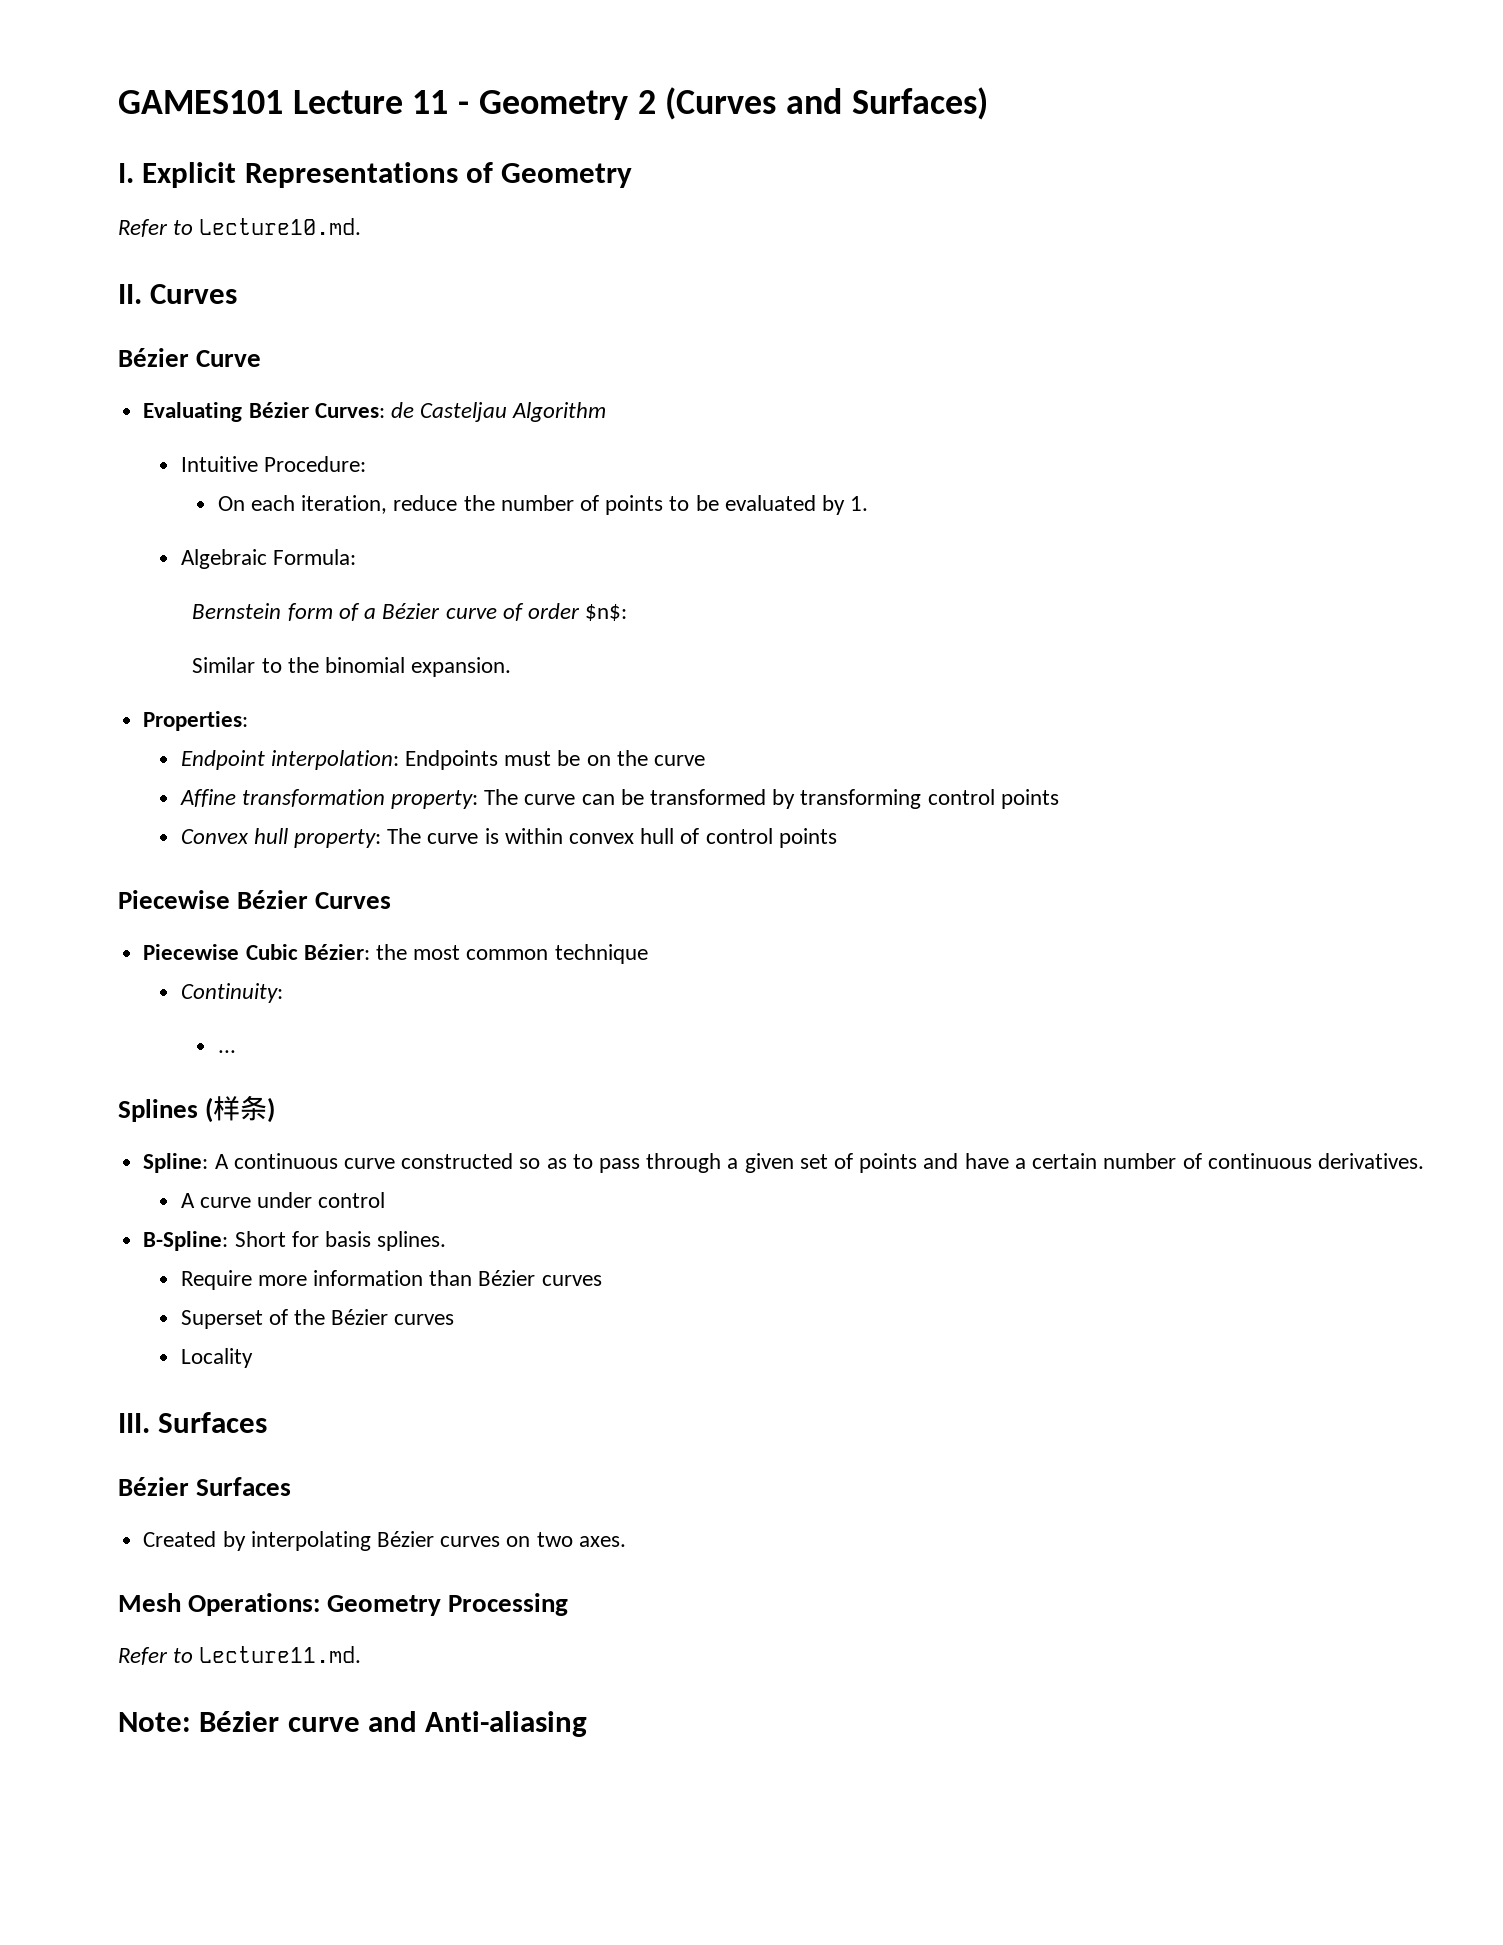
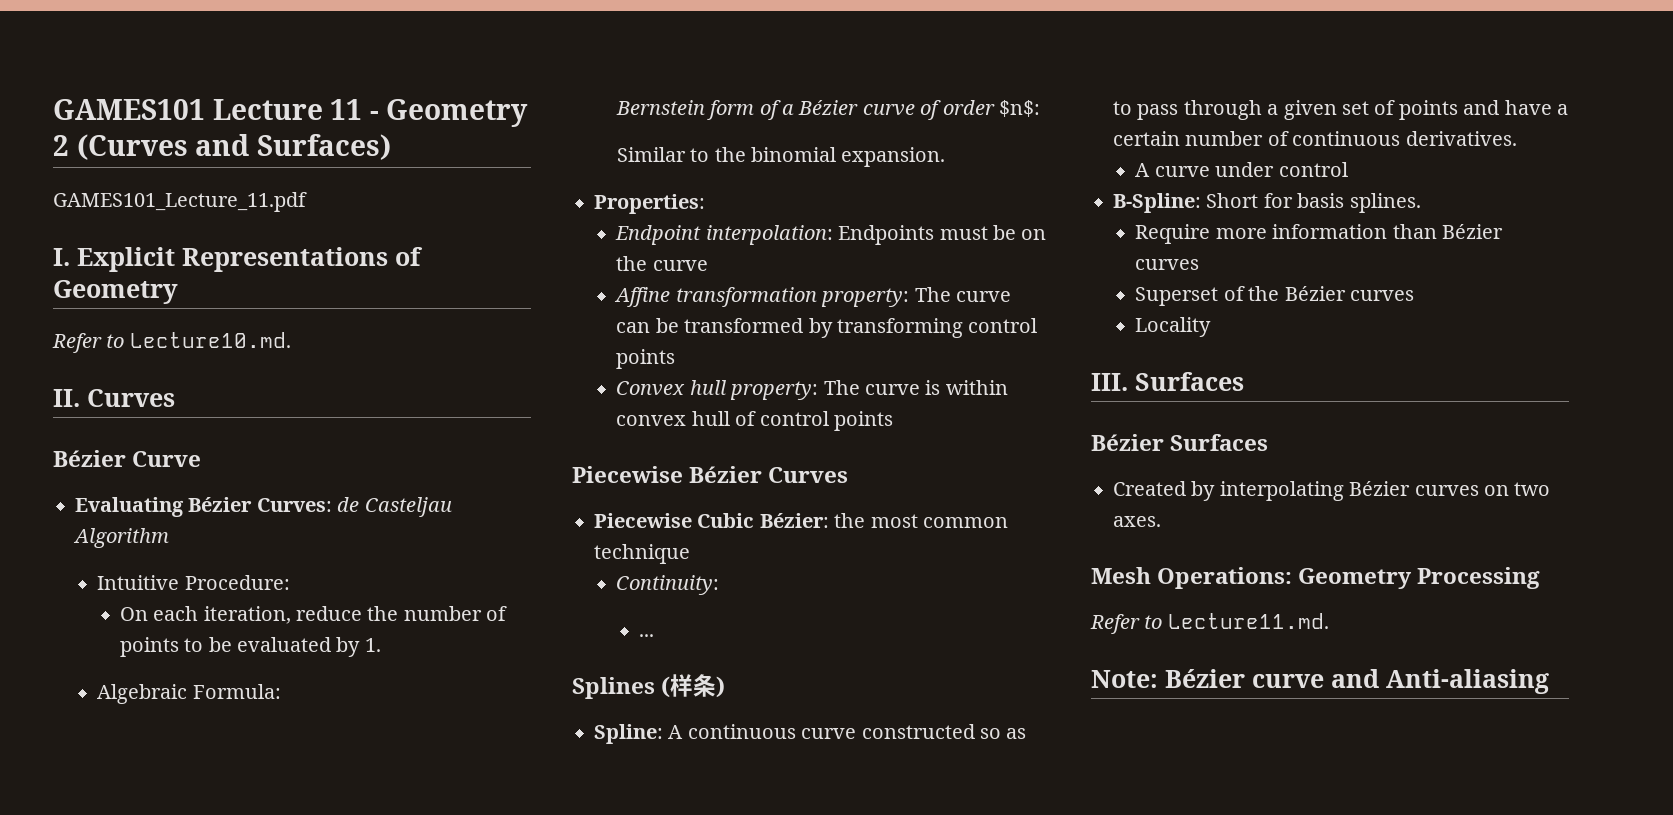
+ GAMES101_Lecture_11.pdf

